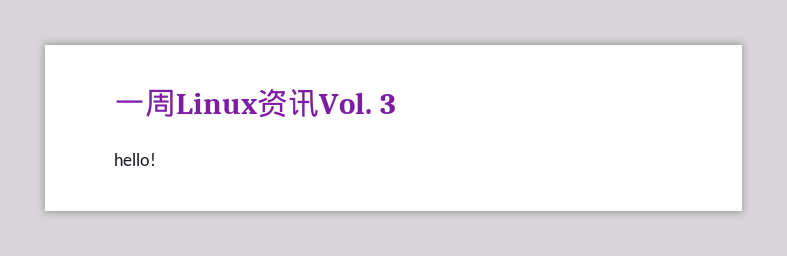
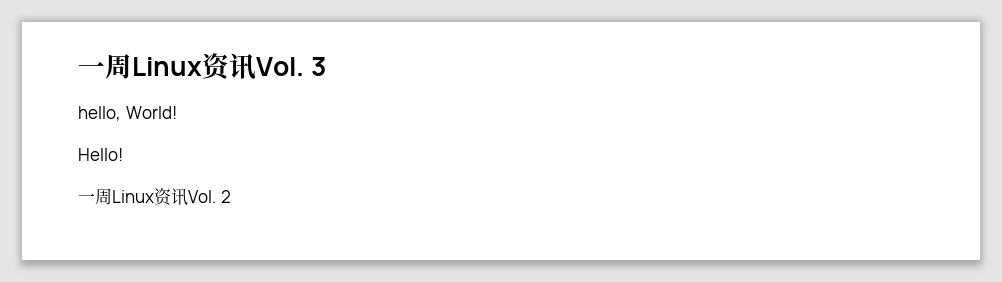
- hello!
+ hello, World!
+ Hello!
+ 一周Linux资讯Vol. 2

